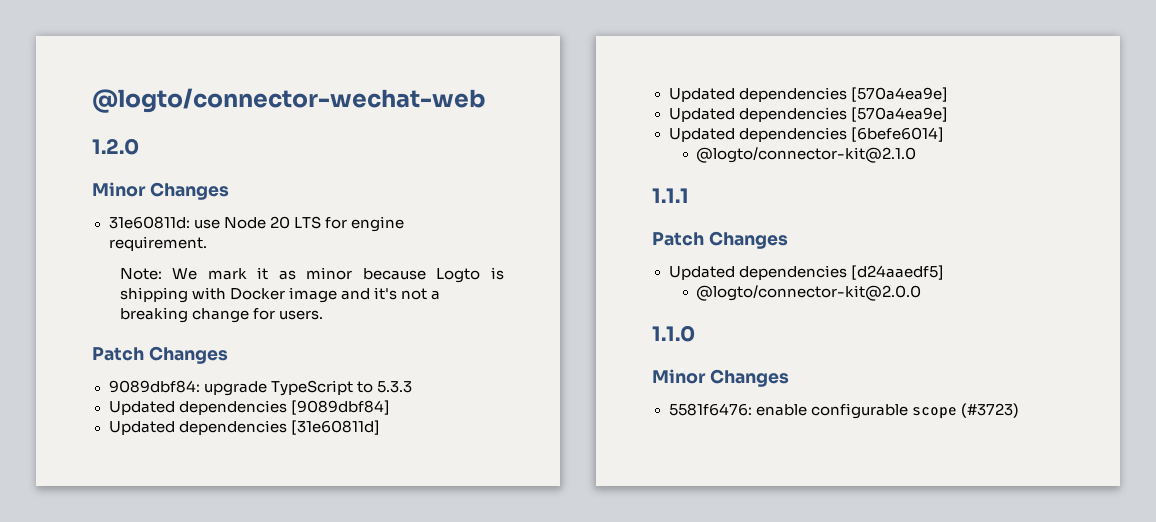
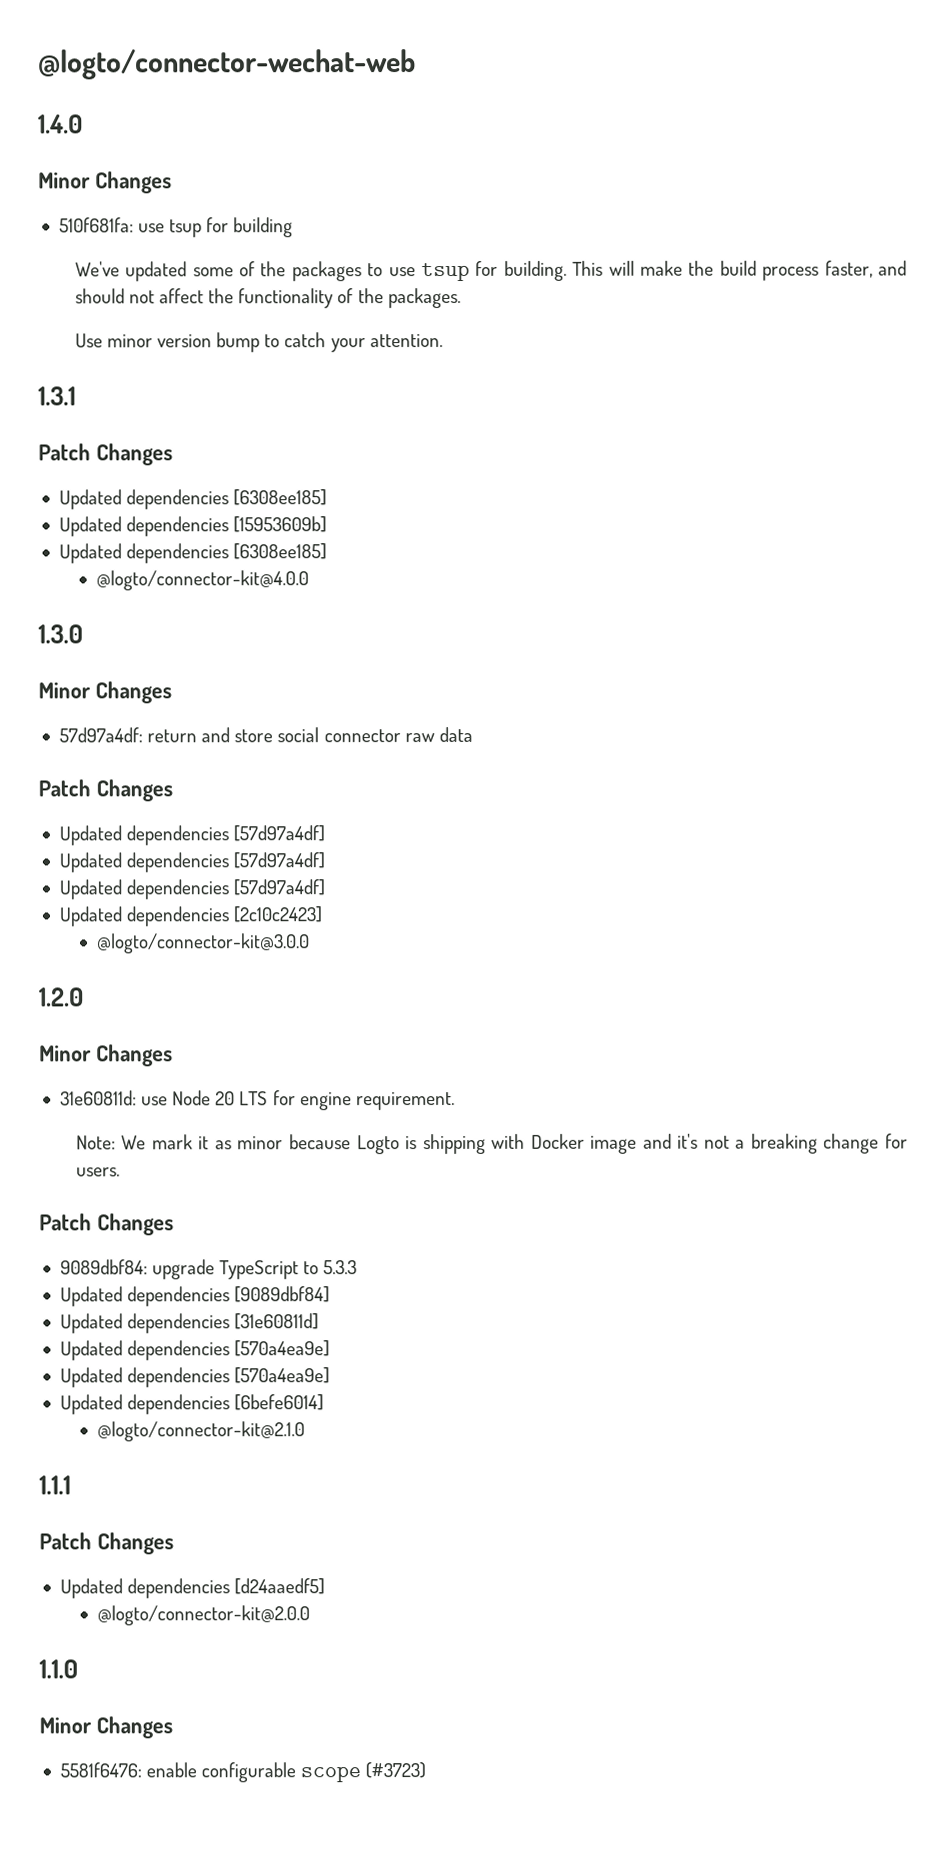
+ 1.4.0
+ Minor Changes
+ 510f681fa: use tsup for building
+ We've updated some of the packages to use tsup for building. This will make the build process faster, and should not affect the functionality of the packages.
+ Use minor version bump to catch your attention.
+ 1.3.1
+ Patch Changes
+ Updated dependencies [6308ee185]
+ Updated dependencies [15953609b]
+ Updated dependencies [6308ee185]
+ @logto/connector-kit@4.0.0
+ 1.3.0
+ Minor Changes
+ 57d97a4df: return and store social connector raw data
+ Patch Changes
+ Updated dependencies [57d97a4df]
+ Updated dependencies [57d97a4df]
+ Updated dependencies [57d97a4df]
+ Updated dependencies [2c10c2423]
+ @logto/connector-kit@3.0.0

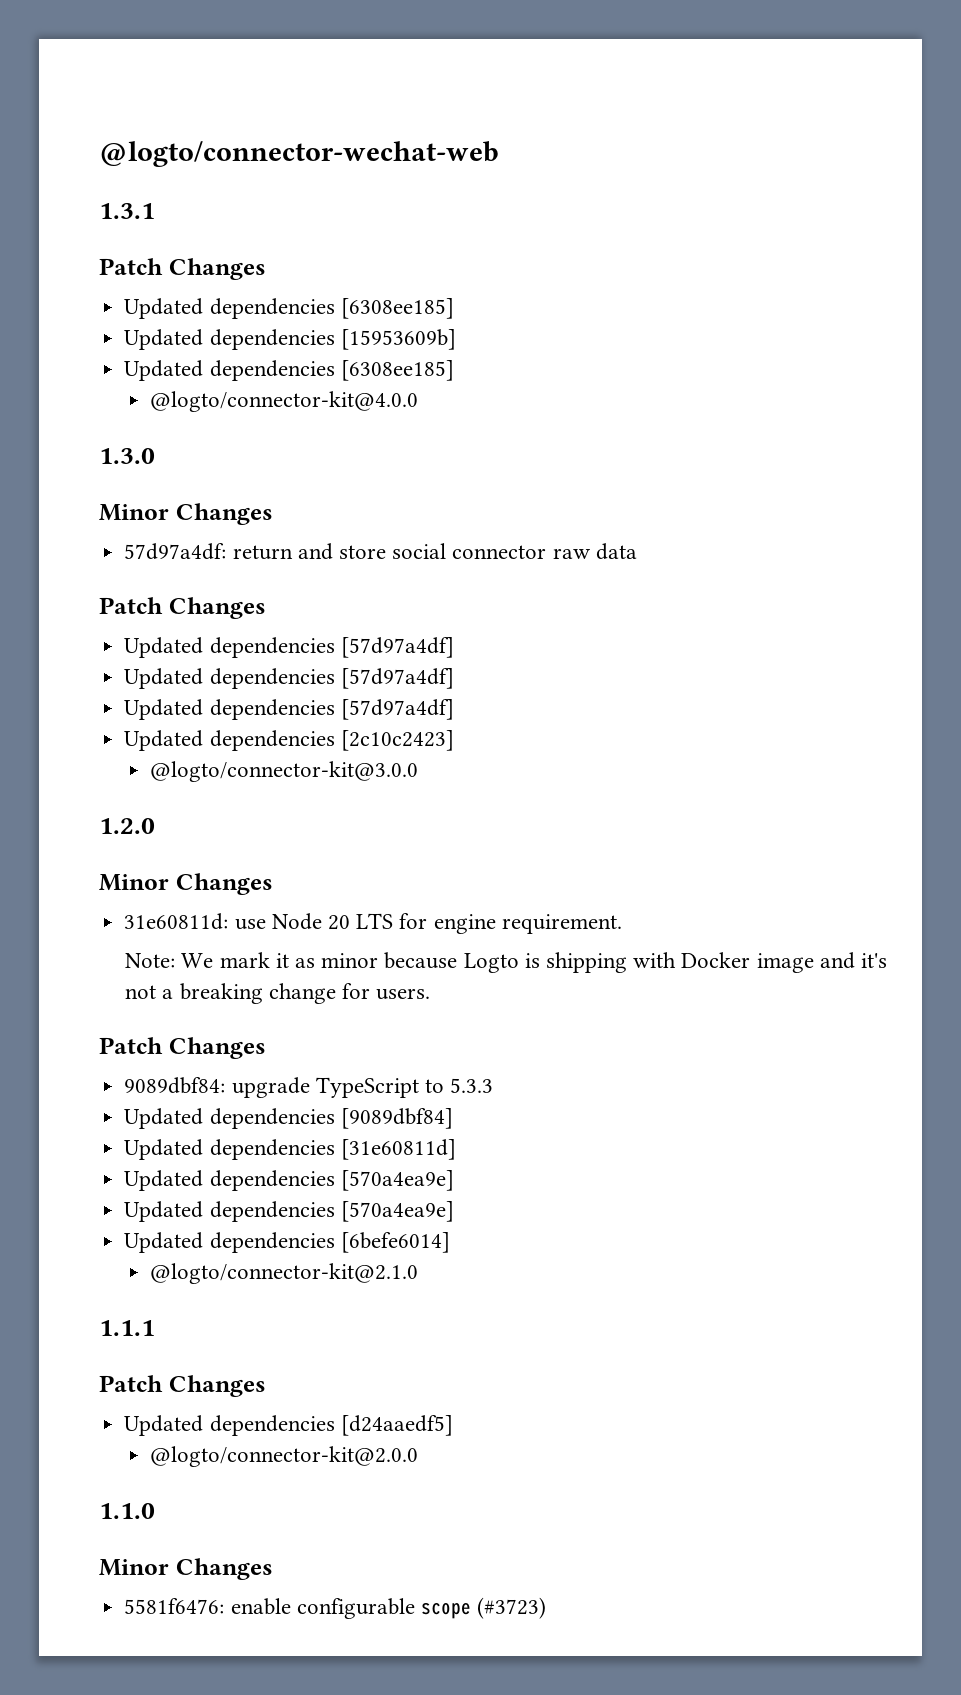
- 1.4.0
- Minor Changes
- 510f681fa: use tsup for building
- We've updated some of the packages to use tsup for building. This will make the build process faster, and should not affect the functionality of the packages.
- Use minor version bump to catch your attention.

